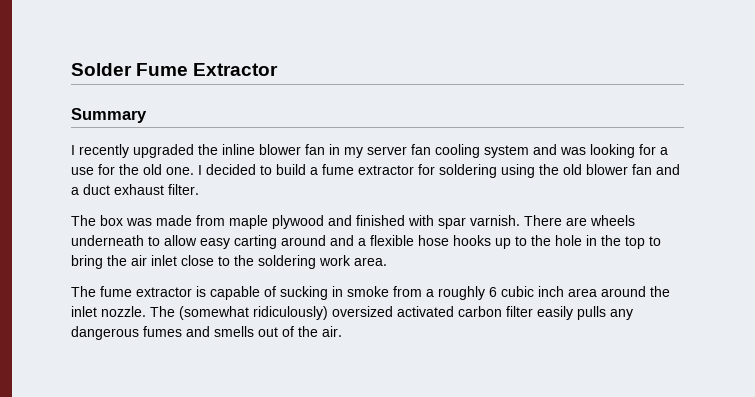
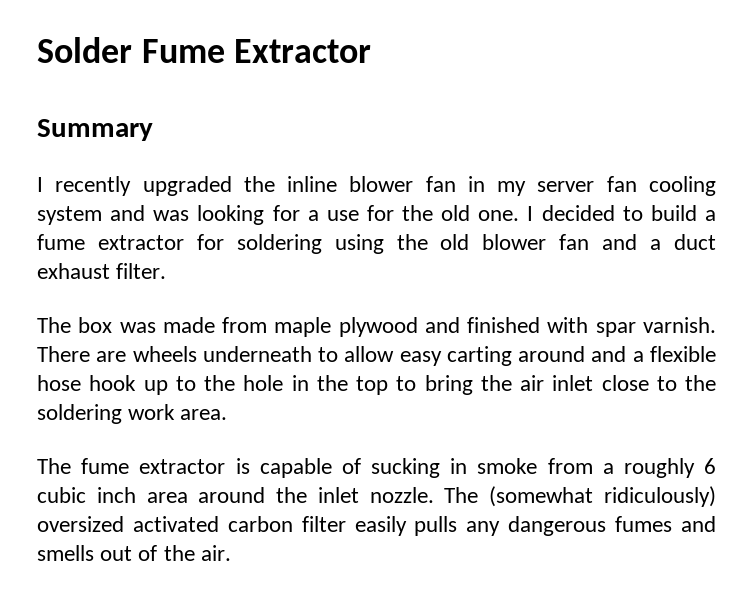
- There are wheels underneath to allow easy carting around and a flexible hose hooks up to the hole in the top to bring the air inlet close to the soldering work area.
+ There are wheels underneath to allow easy carting around and a flexible hose hook up to the hole in the top to bring the air inlet close to the soldering work area.

